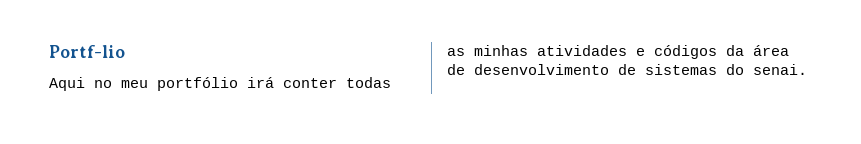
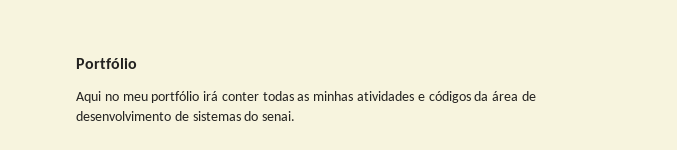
- Portf-lio
+ Portfólio

